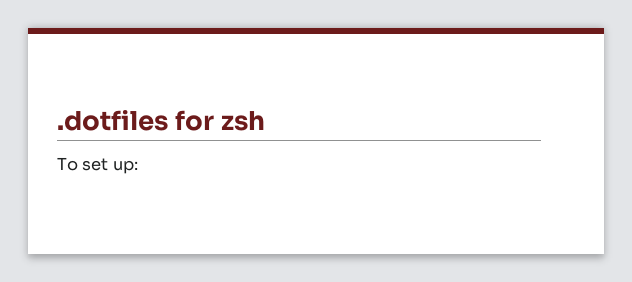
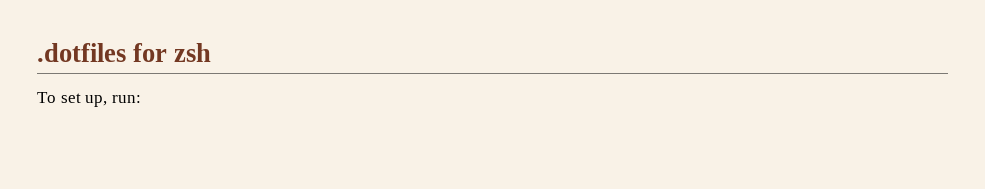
- To set up:
+ To set up, run:

